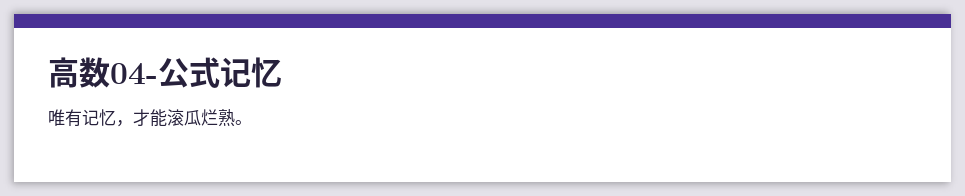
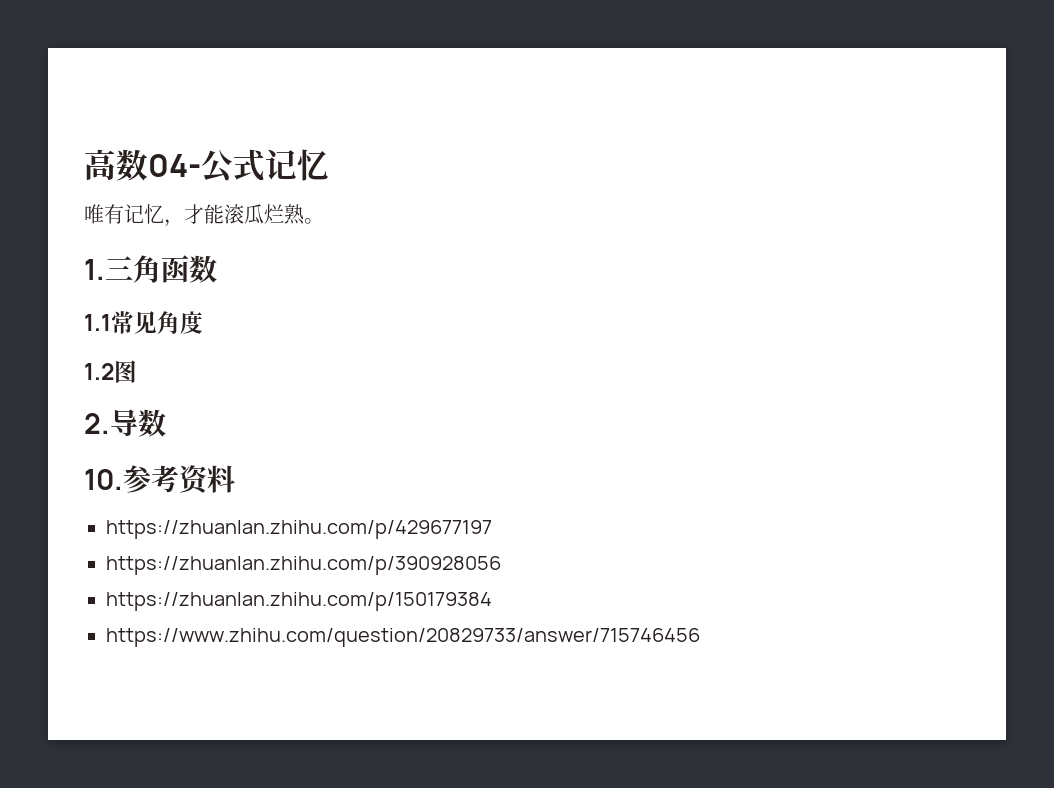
+ 1.三角函数
+ 1.1常见角度
+ 1.2图
+ 2.导数
+ 10.参考资料
+ https://zhuanlan.zhihu.com/p/429677197
+ https://zhuanlan.zhihu.com/p/390928056
+ https://zhuanlan.zhihu.com/p/150179384
+ https://www.zhihu.com/question/20829733/answer/715746456

